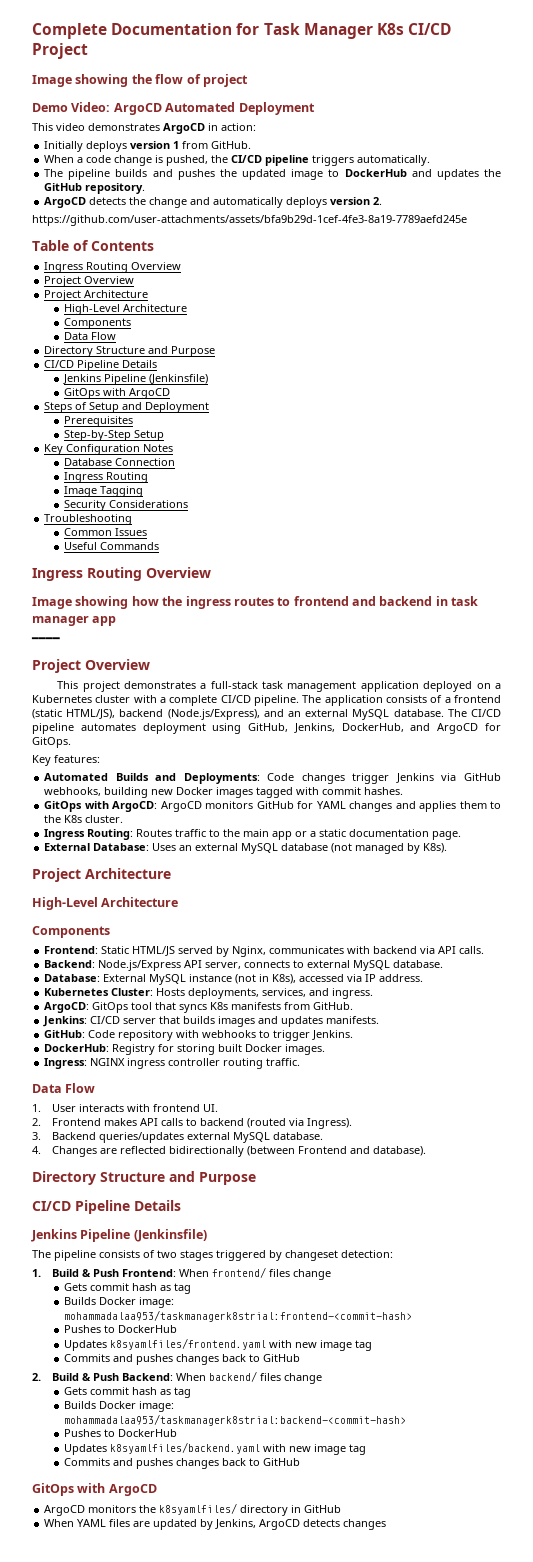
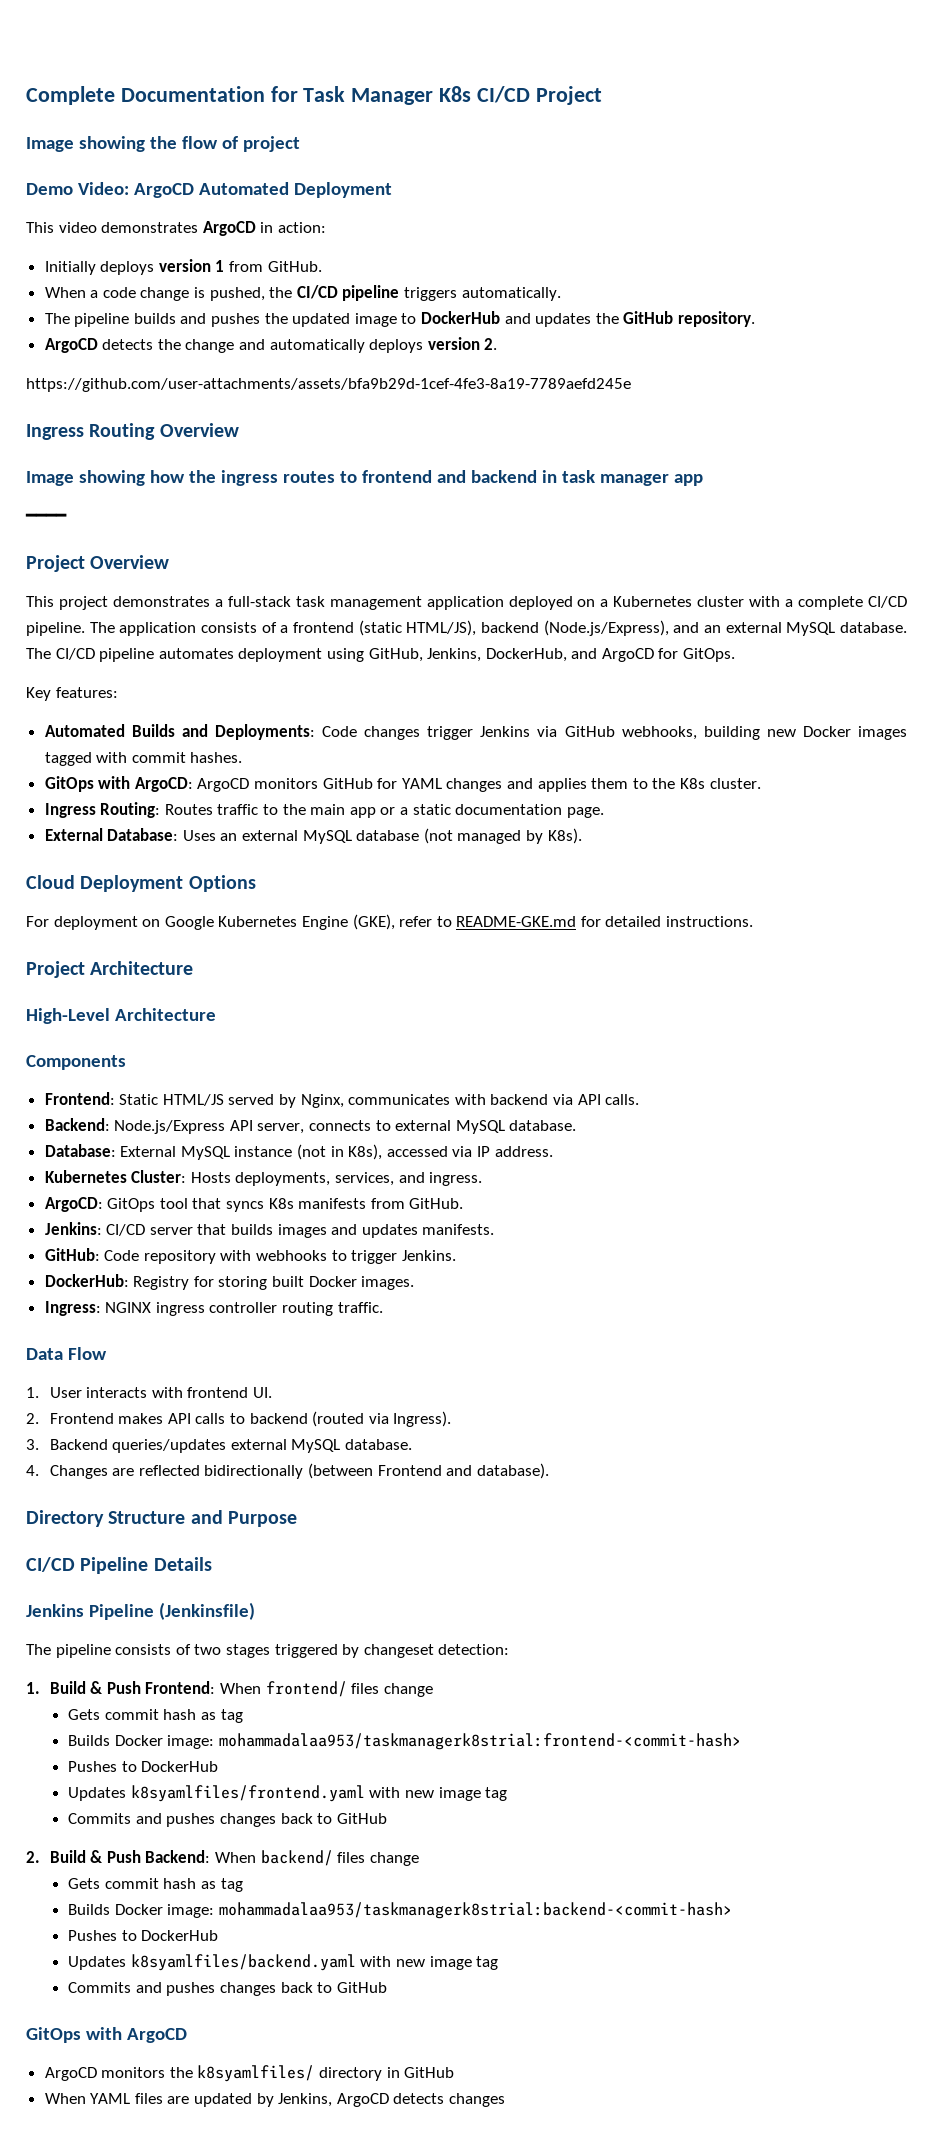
- Table of Contents
- Ingress Routing Overview
- Project Overview
- Project Architecture
- High-Level Architecture
- Components
- Data Flow
- Directory Structure and Purpose
- CI/CD Pipeline Details
- Jenkins Pipeline (Jenkinsfile)
- GitOps with ArgoCD
- Steps of Setup and Deployment
- Prerequisites
- Step-by-Step Setup
- Key Configuration Notes
- Database Connection
- Ingress Routing
- Image Tagging
- Security Considerations
- Troubleshooting
- Common Issues
- Useful Commands
+ Cloud Deployment Options
+ For deployment on Google Kubernetes Engine (GKE), refer to README-GKE.md for detailed instructions.

